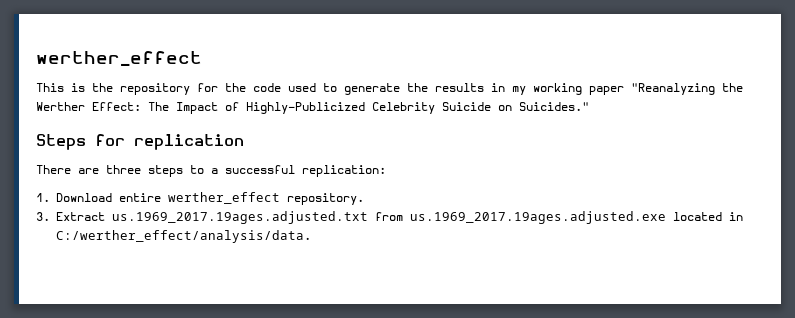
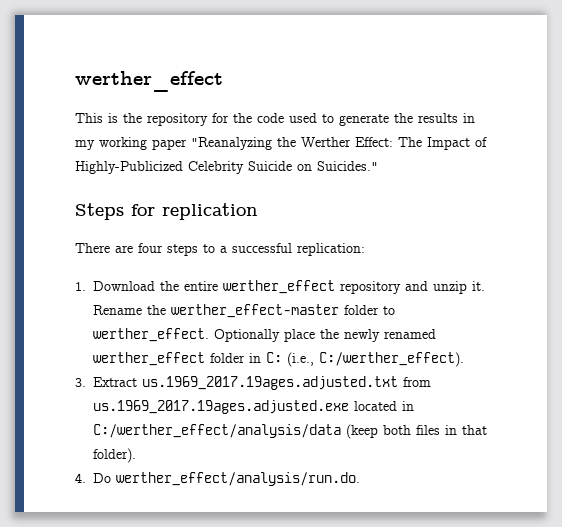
- There are three steps to a successful replication:
+ There are four steps to a successful replication:
- 1. Download entire werther_effect repository.
+ 1. Download the entire werther_effect repository and unzip it. Rename the werther_effect-master folder to werther_effect. Optionally place the newly renamed werther_effect folder in C: (i.e., C:/werther_effect).
- 3. Extract us.1969_2017.19ages.adjusted.txt from us.1969_2017.19ages.adjusted.exe located in C:/werther_effect/analysis/data.
+ 3. Extract us.1969_2017.19ages.adjusted.txt from us.1969_2017.19ages.adjusted.exe located in C:/werther_effect/analysis/data (keep both files in that folder).
+ 4. Do werther_effect/analysis/run.do.

